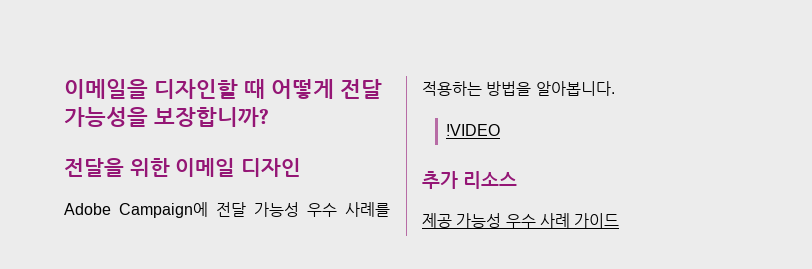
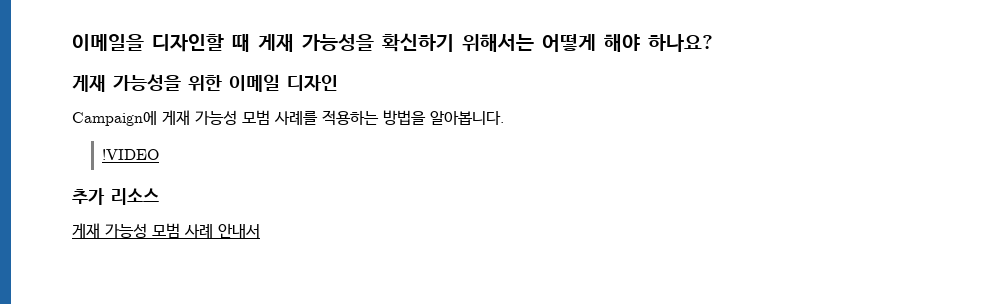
- 이메일을 디자인할 때 어떻게 전달 가능성을 보장합니까?
- 전달을 위한 이메일 디자인
- Adobe Campaign에 전달 가능성 우수 사례를 적용하는 방법을 알아봅니다.
+ 이메일을 디자인할 때 게재 가능성을 확신하기 위해서는 어떻게 해야 하나요?
+ 게재 가능성을 위한 이메일 디자인
+ Campaign에 게재 가능성 모범 사례를 적용하는 방법을 알아봅니다.
- 제공 가능성 우수 사례 가이드
+ 게재 가능성 모범 사례 안내서

